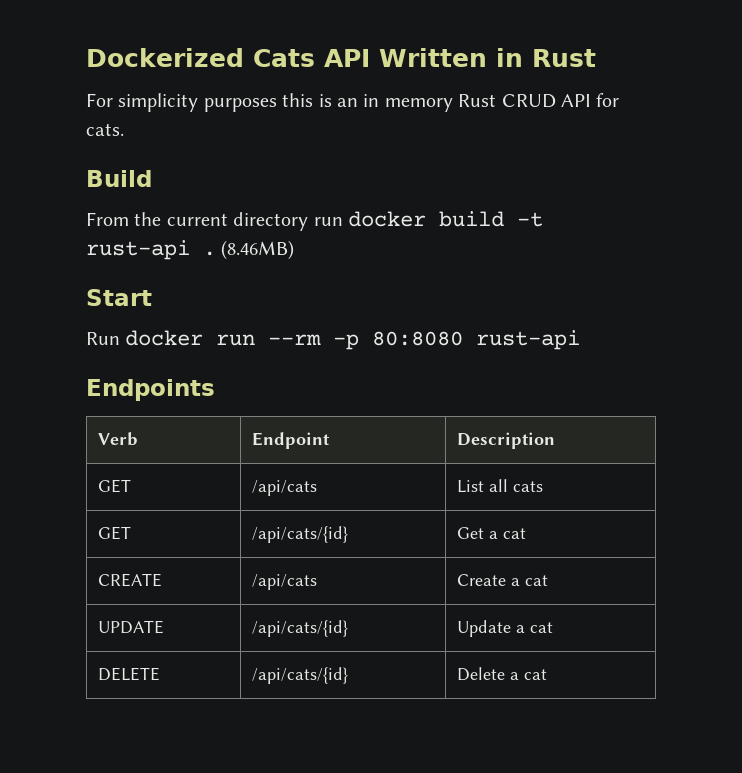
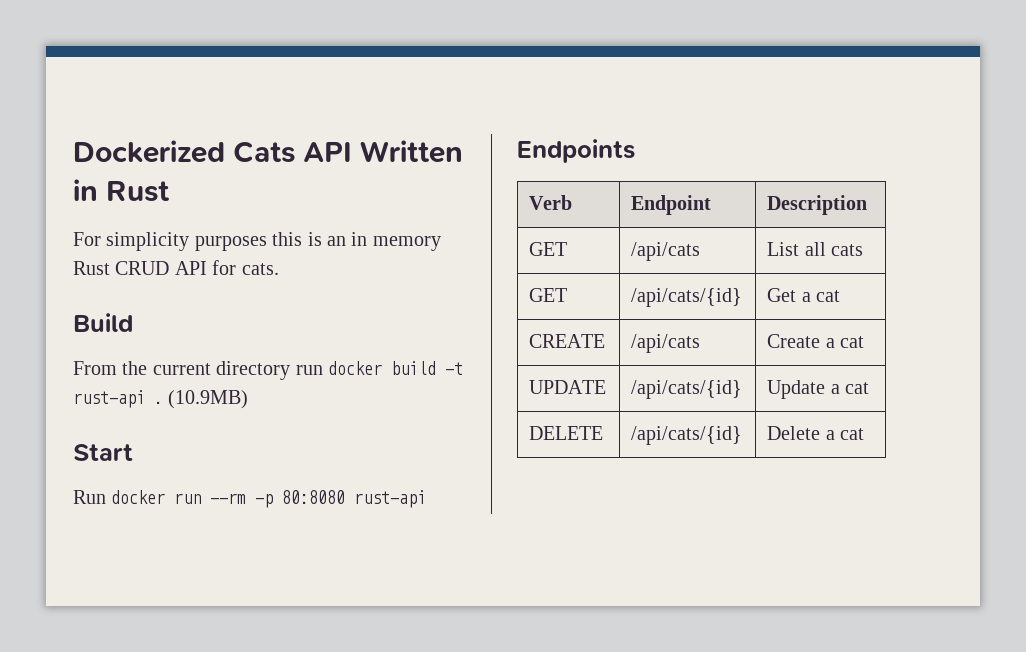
- (8.46MB)
+ (10.9MB)

